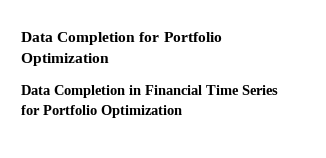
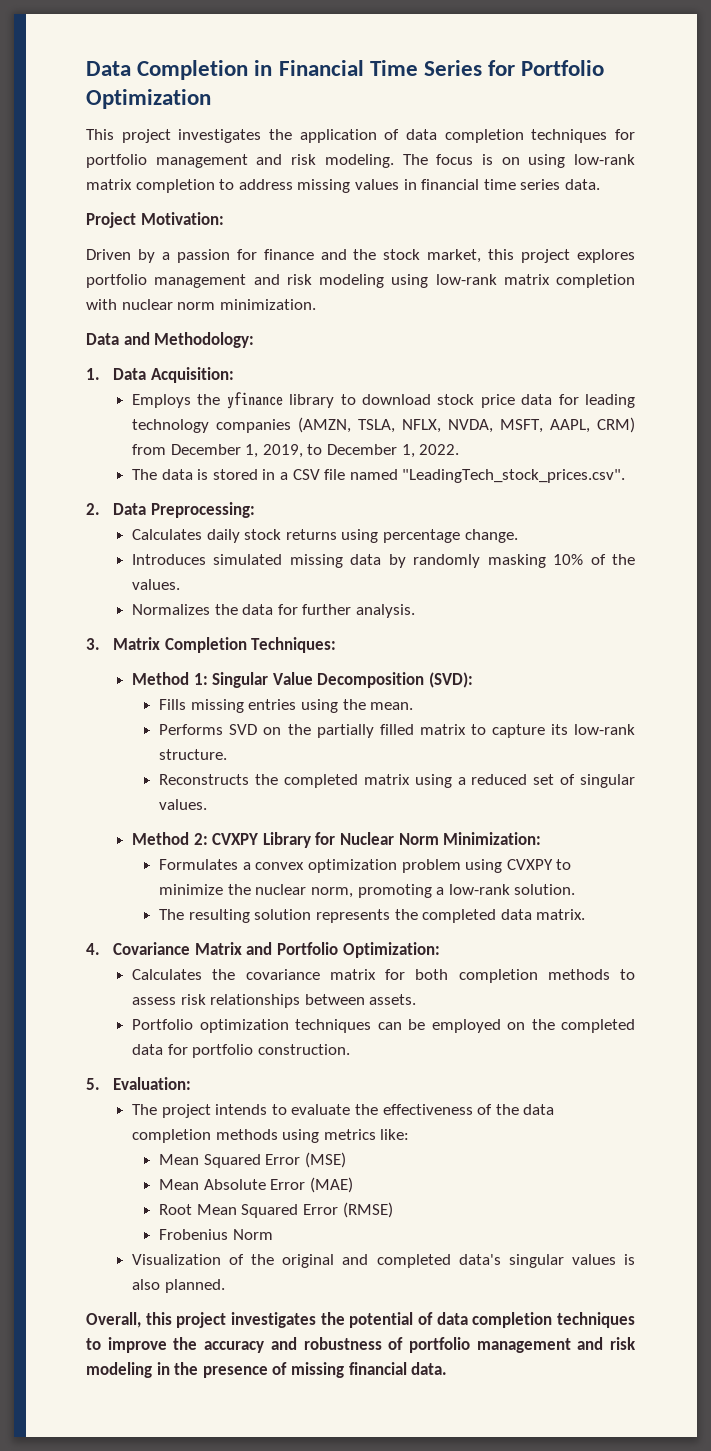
- Data Completion for Portfolio Optimization
+ This project investigates the application of data completion techniques for portfolio management and risk modeling. The focus is on using low-rank matrix completion to address missing values in financial time series data.
+ Project Motivation:
+ Driven by a passion for finance and the stock market, this project explores portfolio management and risk modeling using low-rank matrix completion with nuclear norm minimization.
+ Data and Methodology:
+ 1. Data Acquisition:
+ Employs the yfinance library to download stock price data for leading technology companies (AMZN, TSLA, NFLX, NVDA, MSFT, AAPL, CRM) from December 1, 2019, to December 1, 2022.
+ The data is stored in a CSV file named "LeadingTech_stock_prices.csv".
+ 2. Data Preprocessing:
+ Calculates daily stock returns using percentage change.
+ Introduces simulated missing data by randomly masking 10% of the values.
+ Normalizes the data for further analysis.
+ 3. Matrix Completion Techniques:
+ Method 1: Singular Value Decomposition (SVD):
+ Fills missing entries using the mean.
+ Performs SVD on the partially filled matrix to capture its low-rank structure.
+ Reconstructs the completed matrix using a reduced set of singular values.
+ Method 2: CVXPY Library for Nuclear Norm Minimization:
+ Formulates a convex optimization problem using CVXPY to minimize the nuclear norm, promoting a low-rank solution.
+ The resulting solution represents the completed data matrix.
+ 4. Covariance Matrix and Portfolio Optimization:
+ Calculates the covariance matrix for both completion methods to assess risk relationships between assets.
+ Portfolio optimization techniques can be employed on the completed data for portfolio construction.
+ 5. Evaluation:
+ The project intends to evaluate the effectiveness of the data completion methods using metrics like:
+ Mean Squared Error (MSE)
+ Mean Absolute Error (MAE)
+ Root Mean Squared Error (RMSE)
+ Frobenius Norm
+ Visualization of the original and completed data's singular values is also planned.
+ Overall, this project investigates the potential of data completion techniques to improve the accuracy and robustness of portfolio management and risk modeling in the presence of missing financial data.

